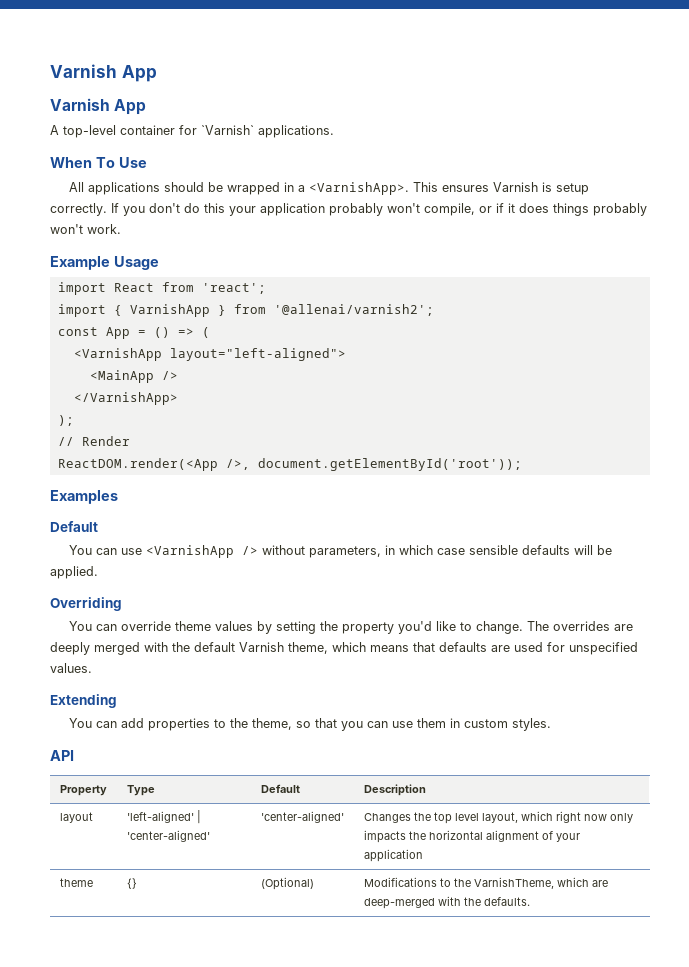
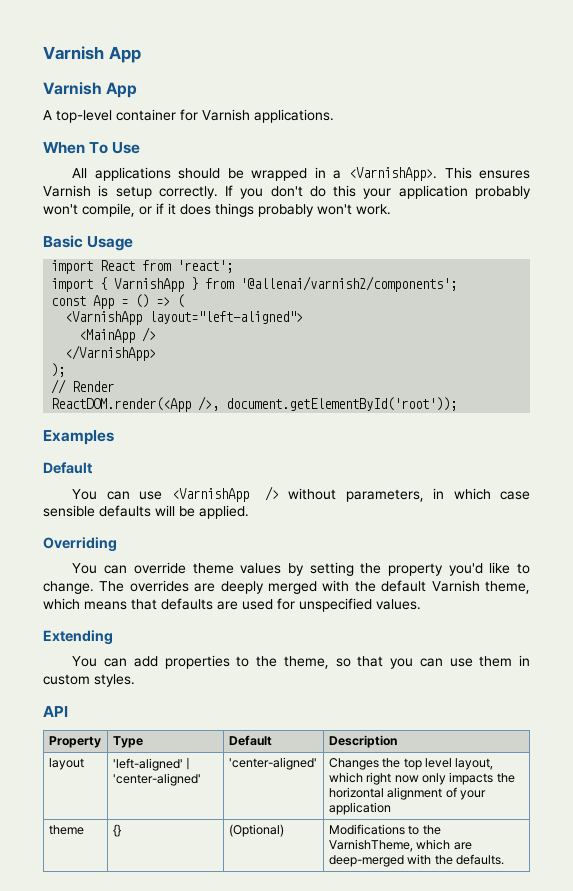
- A top-level container for `Varnish` applications.
+ A top-level container for Varnish applications.
- Example Usage
+ Basic Usage
- import { VarnishApp } from '@allenai/varnish2';
+ import { VarnishApp } from '@allenai/varnish2/components';

